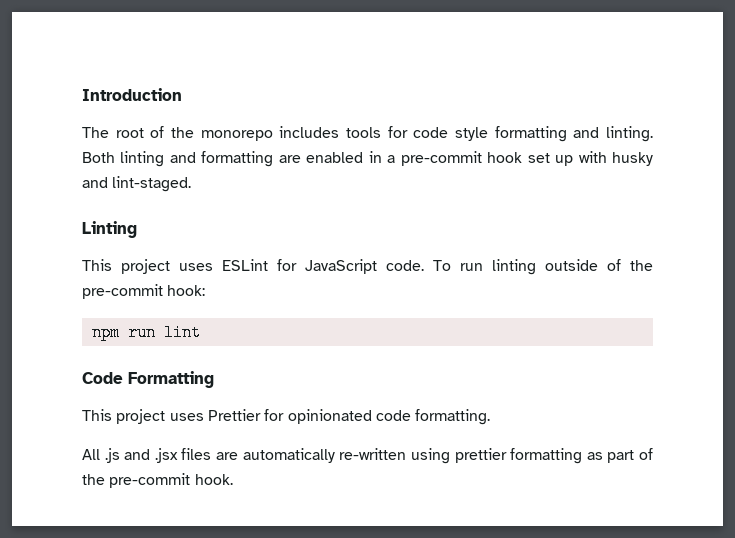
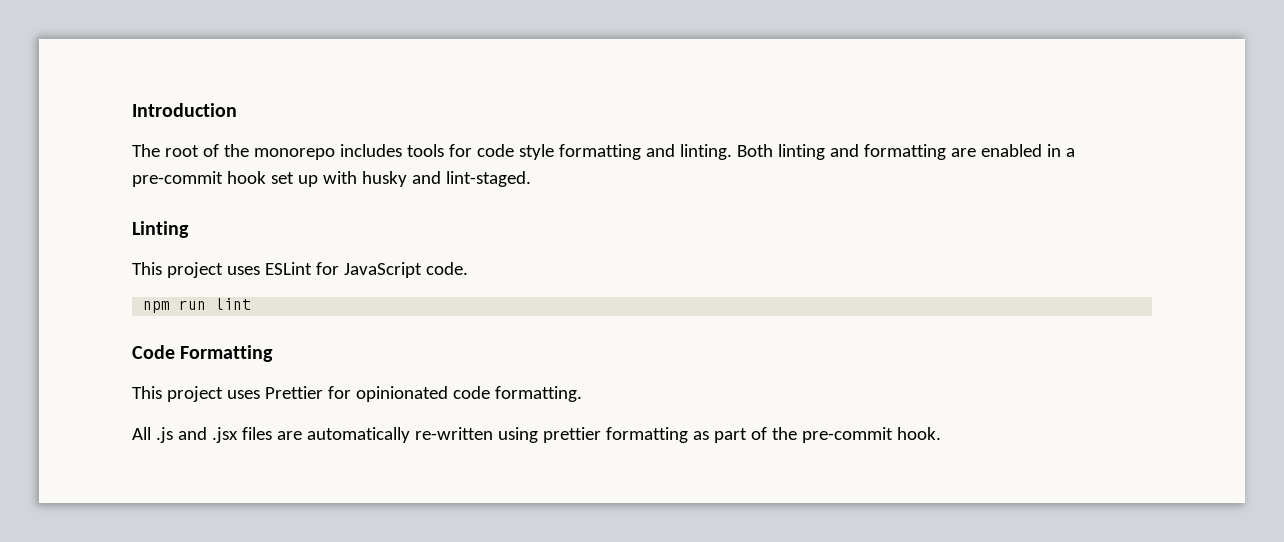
- To run linting outside of the pre-commit hook:

